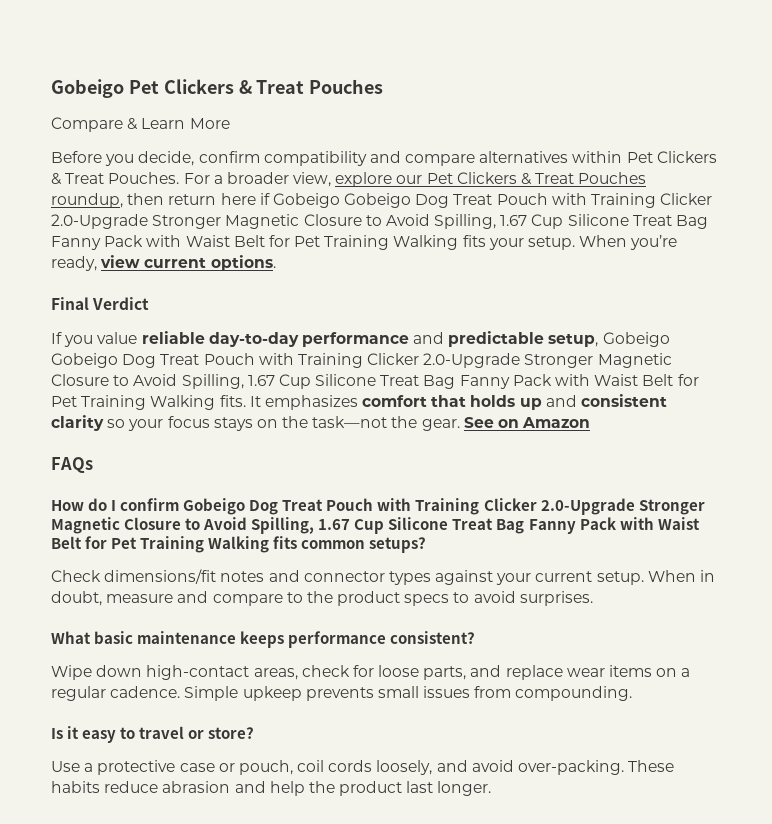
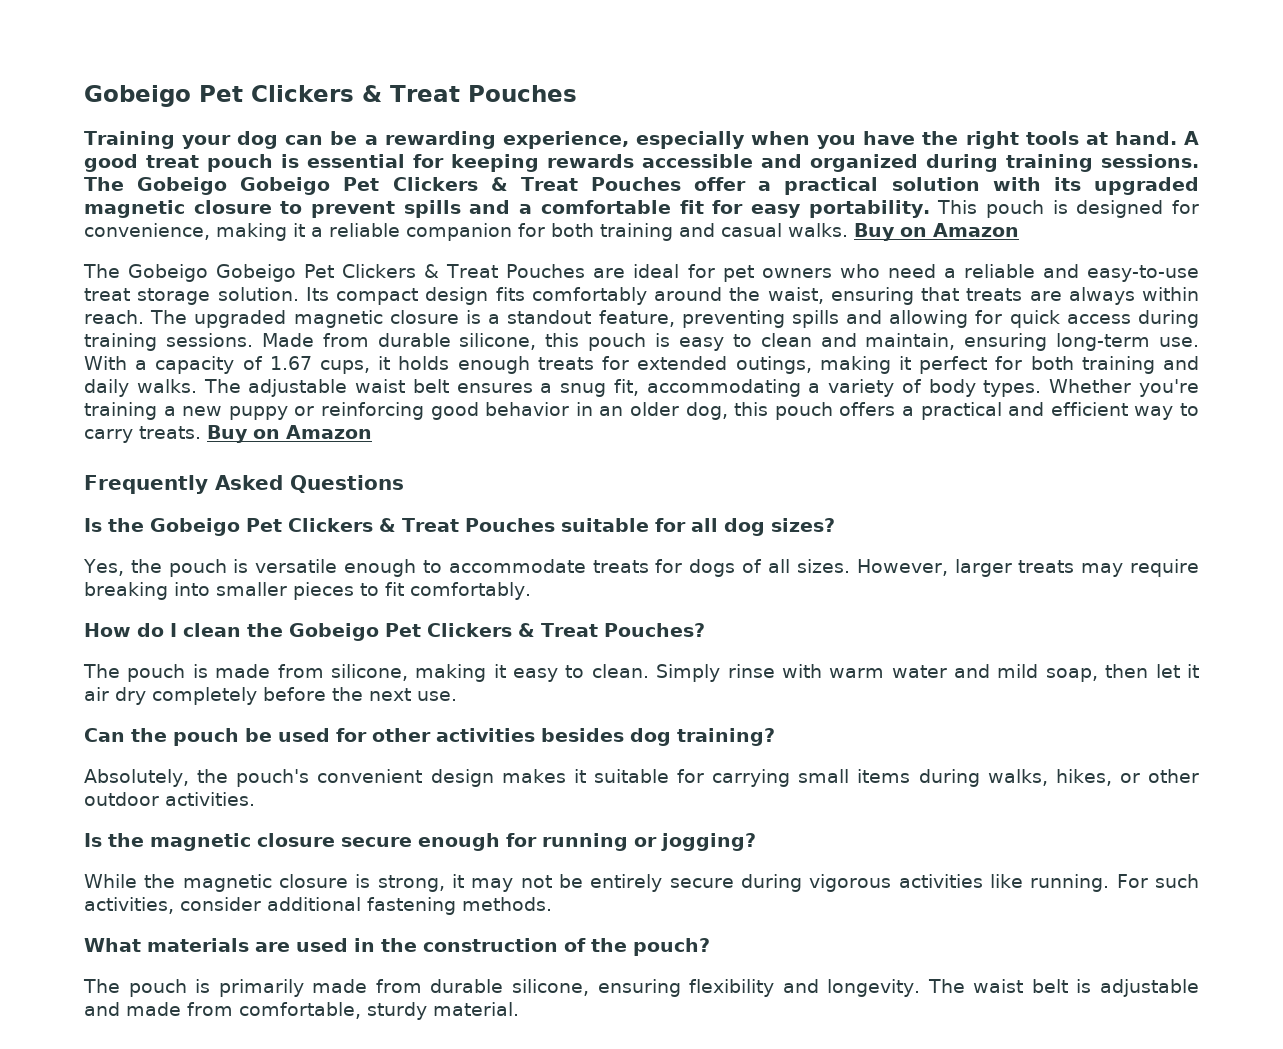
- Compare & Learn More
- Before you decide, confirm compatibility and compare alternatives within Pet Clickers & Treat Pouches. For a broader view, explore our Pet Clickers & Treat Pouches roundup, then return here if Gobeigo Gobeigo Dog Treat Pouch with Training Clicker 2.0-Upgrade Stronger Magnetic Closure to Avoid Spilling, 1.67 Cup Silicone Treat Bag Fanny Pack with Waist Belt for Pet Training Walking fits your setup. When you’re ready, view current options.
- Final Verdict
- If you value reliable day-to-day performance and predictable setup, Gobeigo Gobeigo Dog Treat Pouch with Training Clicker 2.0-Upgrade Stronger Magnetic Closure to Avoid Spilling, 1.67 Cup Silicone Treat Bag Fanny Pack with Waist Belt for Pet Training Walking fits. It emphasizes comfort that holds up and consistent clarity so your focus stays on the task—not the gear. See on Amazon
- FAQs
- How do I confirm Gobeigo Dog Treat Pouch with Training Clicker 2.0-Upgrade Stronger Magnetic Closure to Avoid Spilling, 1.67 Cup Silicone Treat Bag Fanny Pack with Waist Belt for Pet Training Walking fits common setups?
- Check dimensions/fit notes and connector types against your current setup. When in doubt, measure and compare to the product specs to avoid surprises.
- What basic maintenance keeps performance consistent?
- Wipe down high-contact areas, check for loose parts, and replace wear items on a regular cadence. Simple upkeep prevents small issues from compounding.
- Is it easy to travel or store?
- Use a protective case or pouch, coil cords loosely, and avoid over-packing. These habits reduce abrasion and help the product last longer.
+ Training your dog can be a rewarding experience, especially when you have the right tools at hand. A good treat pouch is essential for keeping rewards accessible and organized during training sessions. The Gobeigo Gobeigo Pet Clickers & Treat Pouches offer a practical solution with its upgraded magnetic closure to prevent spills and a comfortable fit for easy portability. This pouch is designed for convenience, making it a reliable companion for both training and casual walks. Buy on Amazon
+ The Gobeigo Gobeigo Pet Clickers & Treat Pouches are ideal for pet owners who need a reliable and easy-to-use treat storage solution. Its compact design fits comfortably around the waist, ensuring that treats are always within reach. The upgraded magnetic closure is a standout feature, preventing spills and allowing for quick access during training sessions. Made from durable silicone, this pouch is easy to clean and maintain, ensuring long-term use. With a capacity of 1.67 cups, it holds enough treats for extended outings, making it perfect for both training and daily walks. The adjustable waist belt ensures a snug fit, accommodating a variety of body types. Whether you're training a new puppy or reinforcing good behavior in an older dog, this pouch offers a practical and efficient way to carry treats. Buy on Amazon
+ Frequently Asked Questions
+ Is the Gobeigo Pet Clickers & Treat Pouches suitable for all dog sizes?
+ Yes, the pouch is versatile enough to accommodate treats for dogs of all sizes. However, larger treats may require breaking into smaller pieces to fit comfortably.
+ How do I clean the Gobeigo Pet Clickers & Treat Pouches?
+ The pouch is made from silicone, making it easy to clean. Simply rinse with warm water and mild soap, then let it air dry completely before the next use.
+ Can the pouch be used for other activities besides dog training?
+ Absolutely, the pouch's convenient design makes it suitable for carrying small items during walks, hikes, or other outdoor activities.
+ Is the magnetic closure secure enough for running or jogging?
+ While the magnetic closure is strong, it may not be entirely secure during vigorous activities like running. For such activities, consider additional fastening methods.
+ What materials are used in the construction of the pouch?
+ The pouch is primarily made from durable silicone, ensuring flexibility and longevity. The waist belt is adjustable and made from comfortable, sturdy material.

